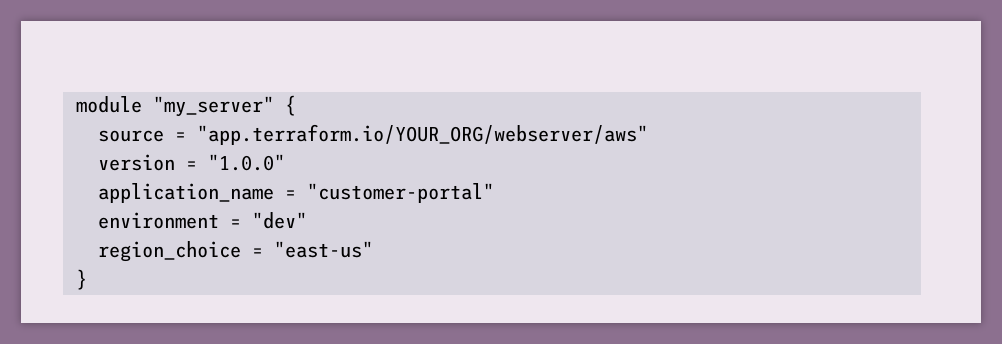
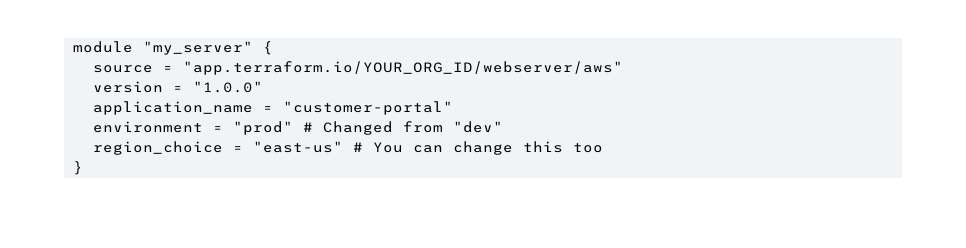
- source = "app.terraform.io/YOUR_ORG/webserver/aws"
+ source = "app.terraform.io/YOUR_ORG_ID/webserver/aws"
- environment = "dev"
+ environment = "prod" # Changed from "dev"
- region_choice = "east-us"
+ region_choice = "east-us" # You can change this too

